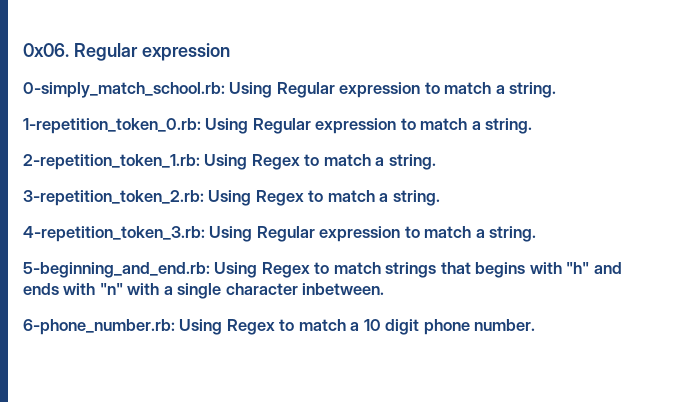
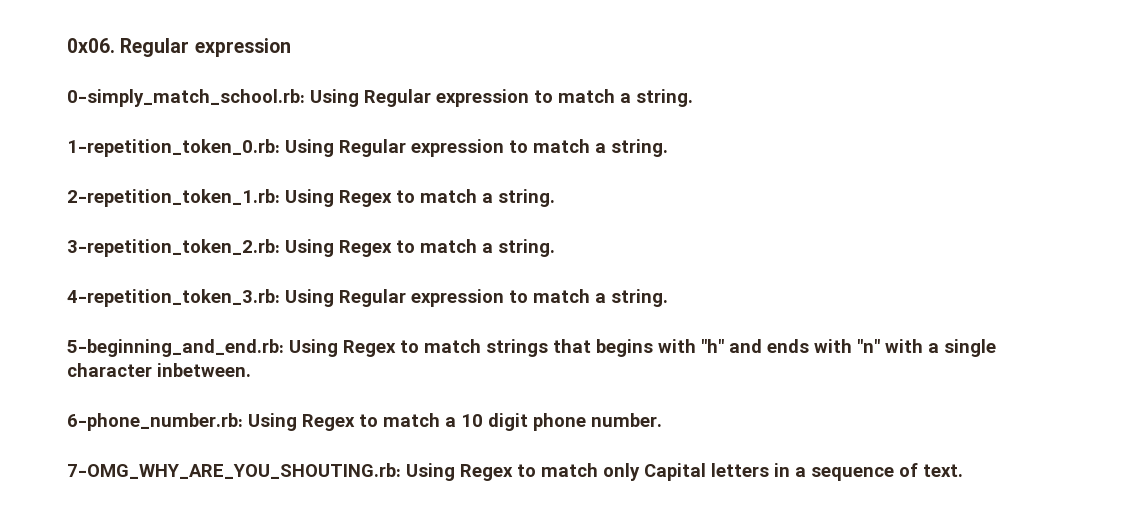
+ 7-OMG_WHY_ARE_YOU_SHOUTING.rb: Using Regex to match only Capital letters in a sequence of text.

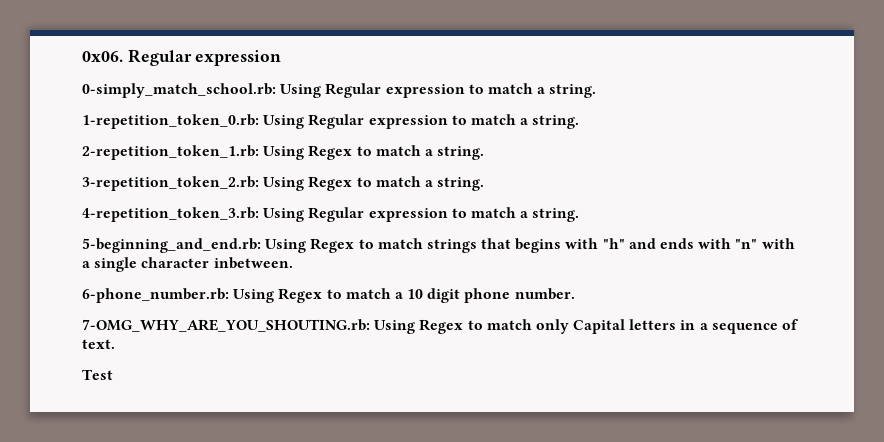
+ Test

